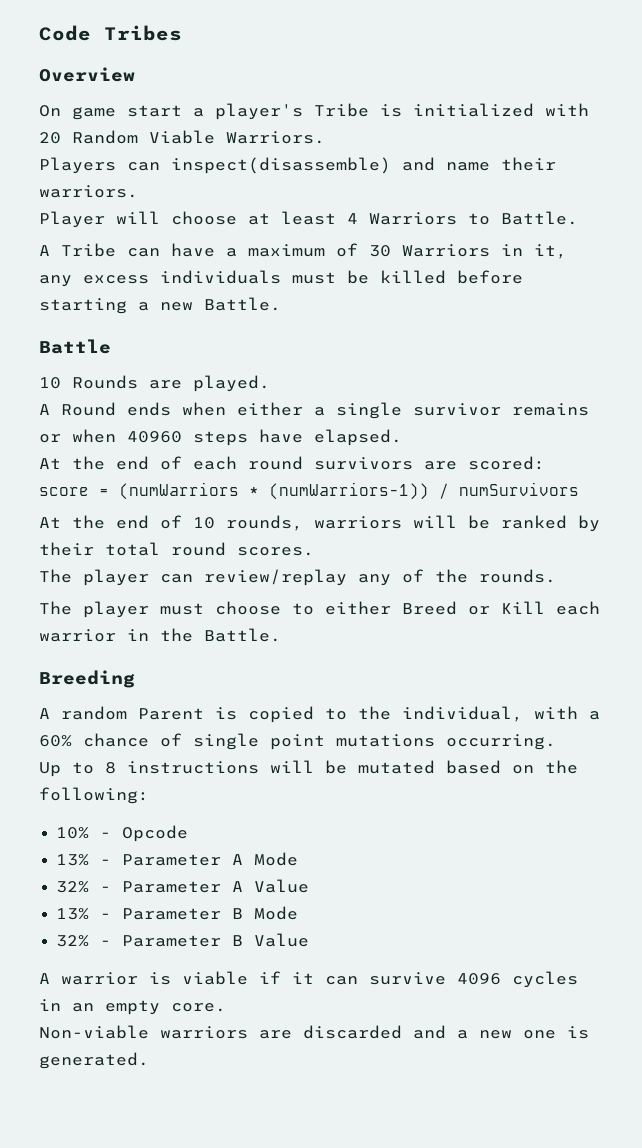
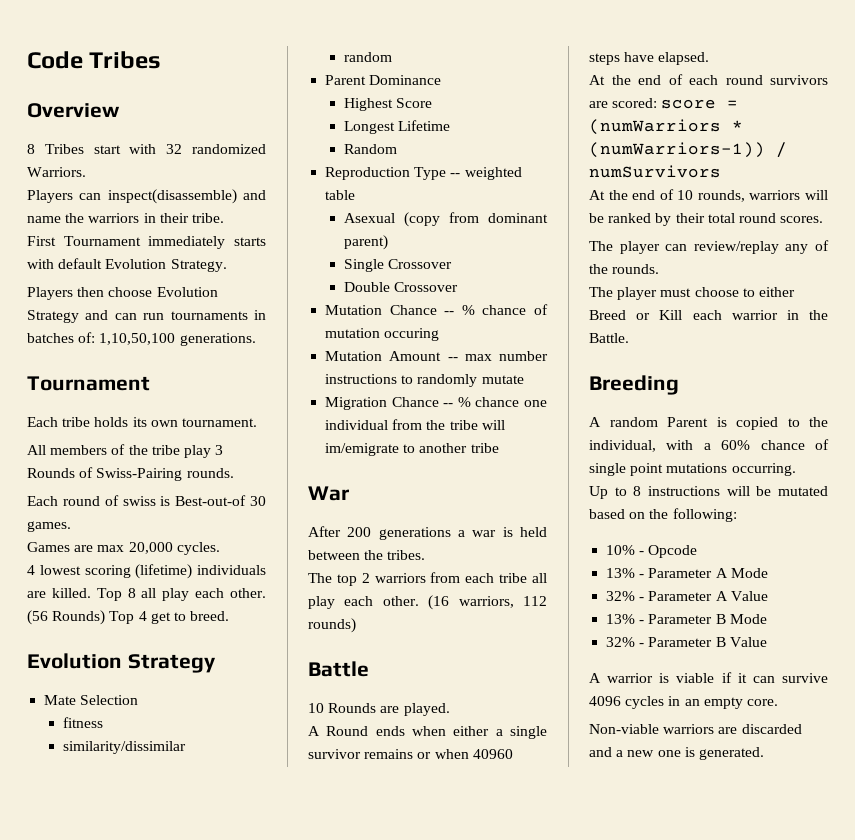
- On game start a player's Tribe is initialized with 20 Random Viable Warriors.
+ 8 Tribes start with 32 randomized Warriors.
- Players can inspect(disassemble) and name their warriors.
- Player will choose at least 4 Warriors to Battle.
- A Tribe can have a maximum of 30 Warriors in it, any excess individuals must be killed before starting a new Battle.
+ Players can inspect(disassemble) and name the warriors in their tribe.
+ First Tournament immediately starts with default Evolution Strategy.
+ Players then choose Evolution Strategy and can run tournaments in batches of: 1,10,50,100 generations.
+ Tournament
+ Each tribe holds its own tournament.
+ All members of the tribe play 3 Rounds of Swiss-Pairing rounds.
+ Each round of swiss is Best-out-of 30 games.
+ Games are max 20,000 cycles.
+ 4 lowest scoring (lifetime) individuals are killed. Top 8 all play each other. (56 Rounds) Top 4 get to breed.
+ Evolution Strategy
+ Mate Selection
+ fitness
+ similarity/dissimilar
+ random
+ Parent Dominance
+ Highest Score
+ Longest Lifetime
+ Random
+ Reproduction Type -- weighted table
+ Asexual (copy from dominant parent)
+ Single Crossover
+ Double Crossover
+ Mutation Chance -- % chance of mutation occuring
+ Mutation Amount -- max number instructions to randomly mutate
+ Migration Chance -- % chance one individual from the tribe will im/emigrate to another tribe
+ War
+ After 200 generations a war is held between the tribes.
+ The top 2 warriors from each tribe all play each other. (16 warriors, 112 rounds)

